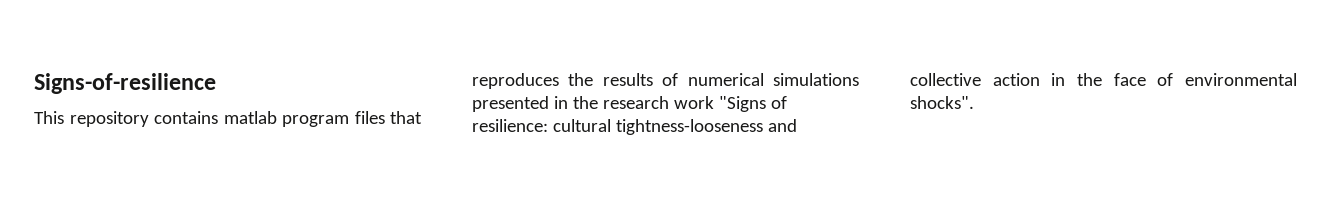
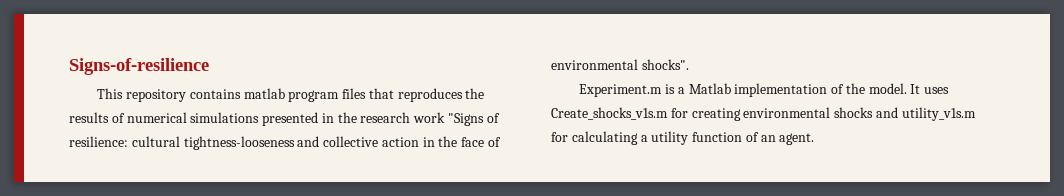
+ Experiment.m is a Matlab implementation of the model. It uses Create_shocks_v1s.m for creating environmental shocks and utility_v1s.m for calculating a utility function of an agent.

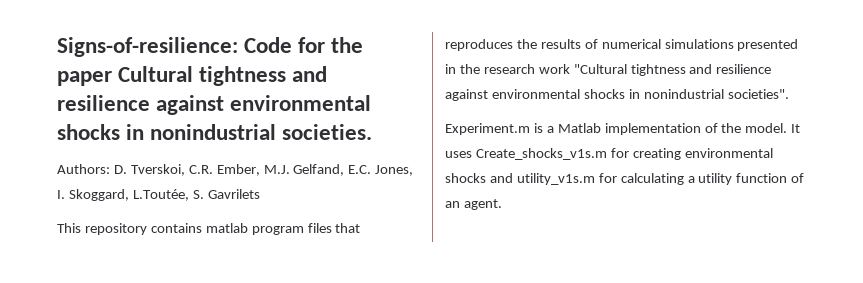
- Signs-of-resilience
+ Signs-of-resilience: Code for the paper Cultural tightness and resilience against environmental shocks in nonindustrial societies.
+ Authors: D. Tverskoi, C.R. Ember, M.J. Gelfand, E.C. Jones, I. Skoggard, L.Toutée, S. Gavrilets
- This repository contains matlab program files that reproduces the results of numerical simulations presented in the research work "Signs of resilience: cultural tightness-looseness and collective action in the face of environmental shocks".
+ This repository contains matlab program files that reproduces the results of numerical simulations presented in the research work "Cultural tightness and resilience against environmental shocks in nonindustrial societies".

